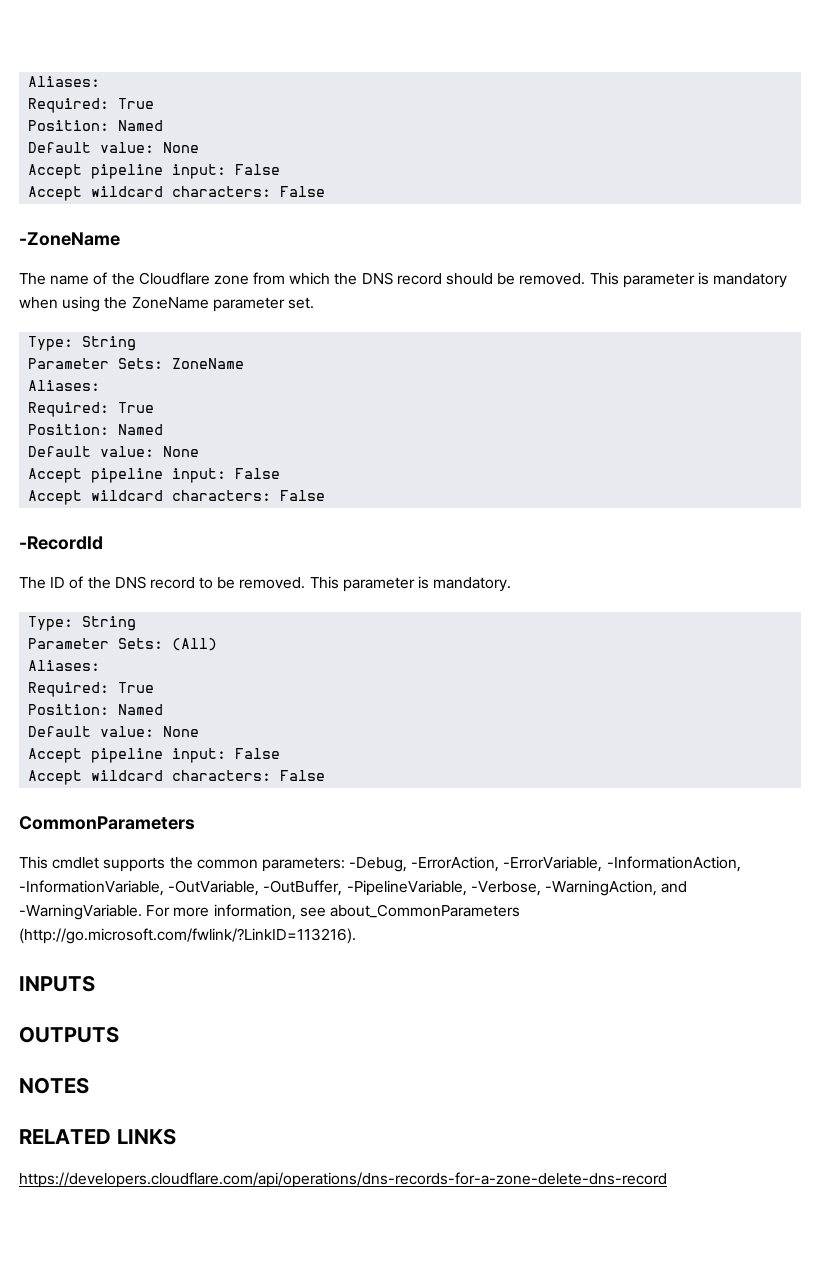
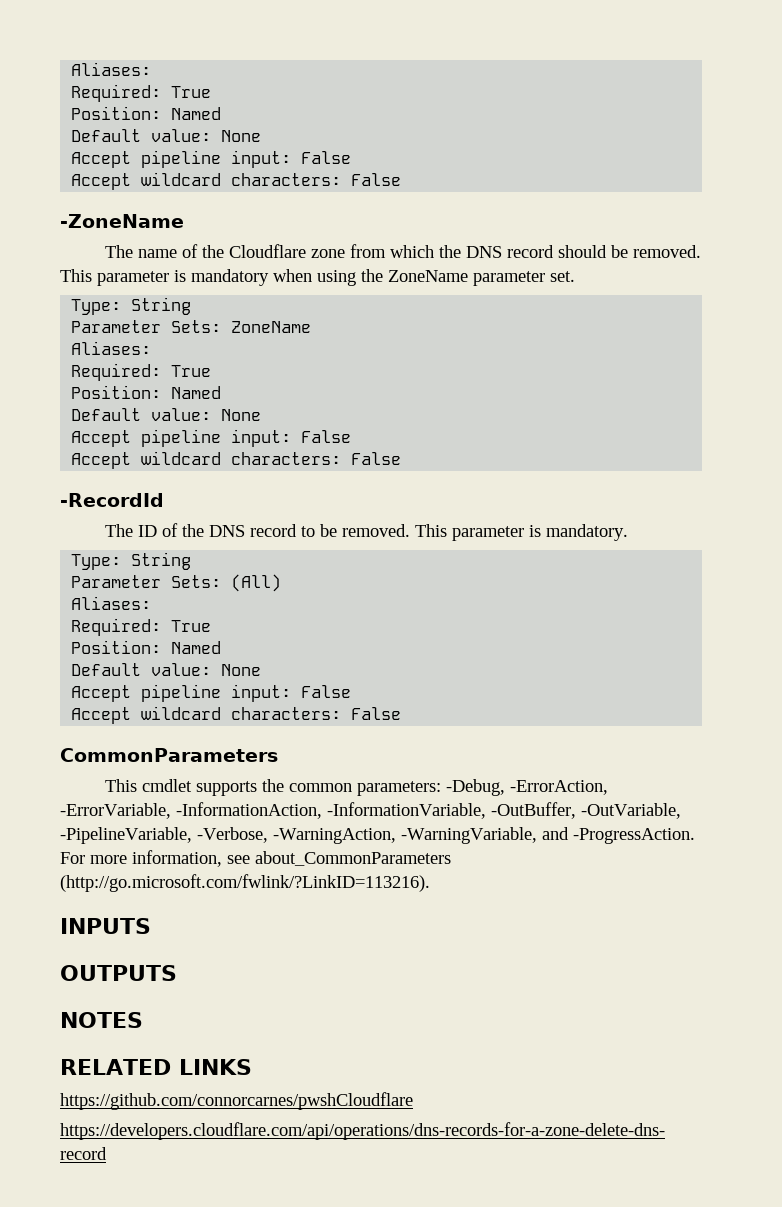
- This cmdlet supports the common parameters: -Debug, -ErrorAction, -ErrorVariable, -InformationAction, -InformationVariable, -OutVariable, -OutBuffer, -PipelineVariable, -Verbose, -WarningAction, and -WarningVariable.
+ This cmdlet supports the common parameters: -Debug, -ErrorAction, -ErrorVariable, -InformationAction, -InformationVariable, -OutBuffer, -OutVariable, -PipelineVariable, -Verbose, -WarningAction, -WarningVariable, and -ProgressAction.
+ https://github.com/connorcarnes/pwshCloudflare

